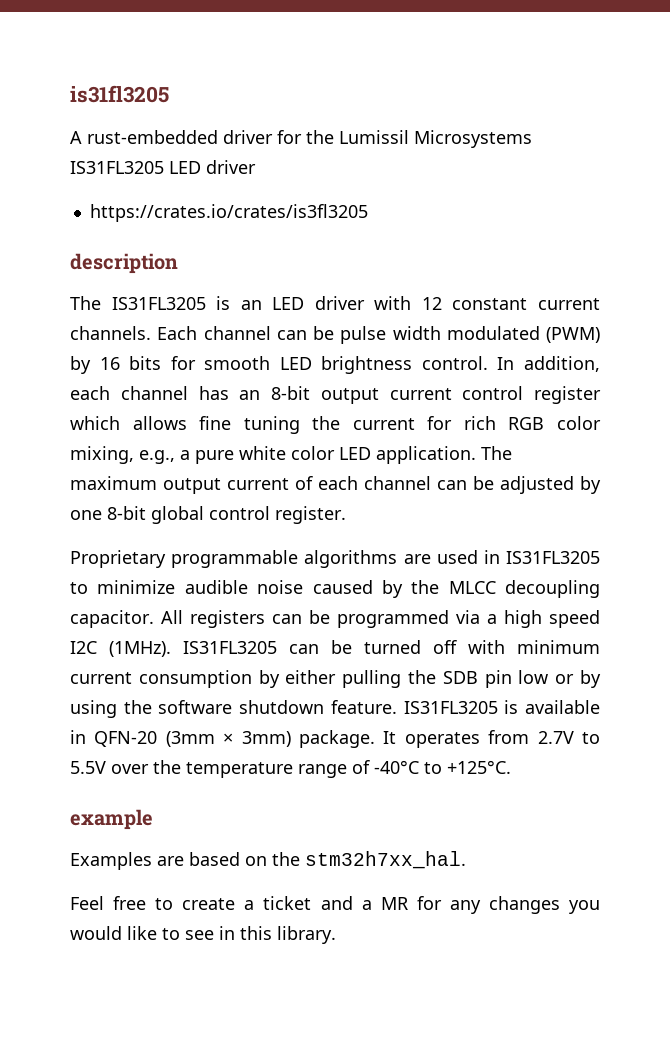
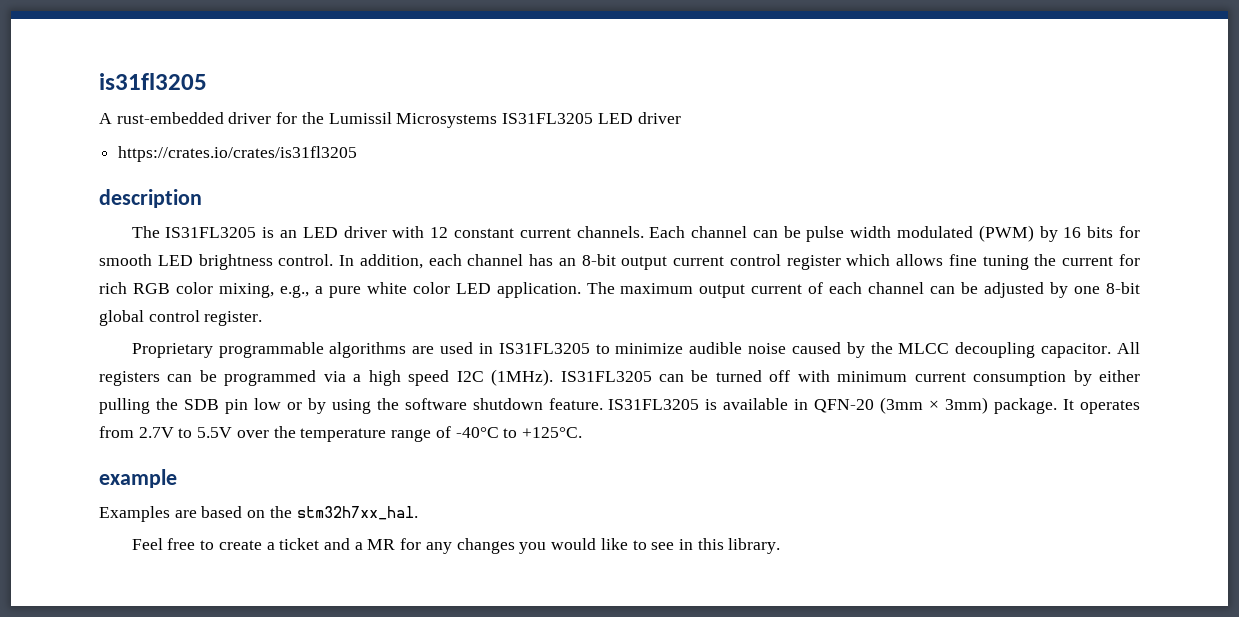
- https://crates.io/crates/is3fl3205
+ https://crates.io/crates/is31fl3205

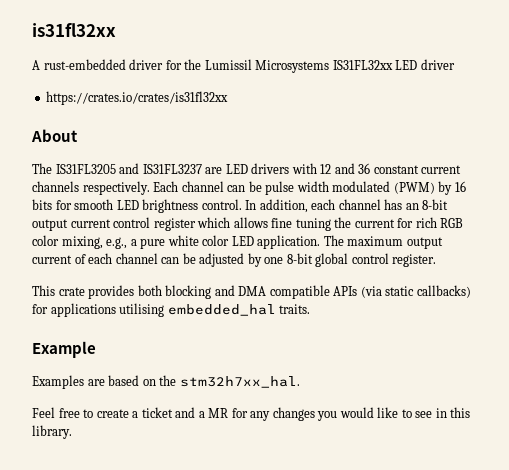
- is31fl3205
+ is31fl32xx
- A rust-embedded driver for the Lumissil Microsystems IS31FL3205 LED driver
+ A rust-embedded driver for the Lumissil Microsystems IS31FL32xx LED driver
- https://crates.io/crates/is31fl3205
- description
+ https://crates.io/crates/is31fl32xx
+ About
- The IS31FL3205 is an LED driver with 12 constant current channels.
+ The IS31FL3205 and IS31FL3237 are LED drivers with 12 and 36 constant current channels respectively.
- Proprietary programmable algorithms are used in IS31FL3205 to minimize audible noise caused by the MLCC decoupling capacitor. All registers can be programmed via a high speed I2C (1MHz). IS31FL3205 can be turned off with minimum current consumption by either pulling the SDB pin low or by using the software shutdown feature. IS31FL3205 is available in QFN-20 (3mm × 3mm) package. It operates from 2.7V to 5.5V over the temperature range of -40°C to +125°C.
- example
+ This crate provides both blocking and DMA compatible APIs (via static callbacks) for applications utilising embedded_hal traits.
+ Example

